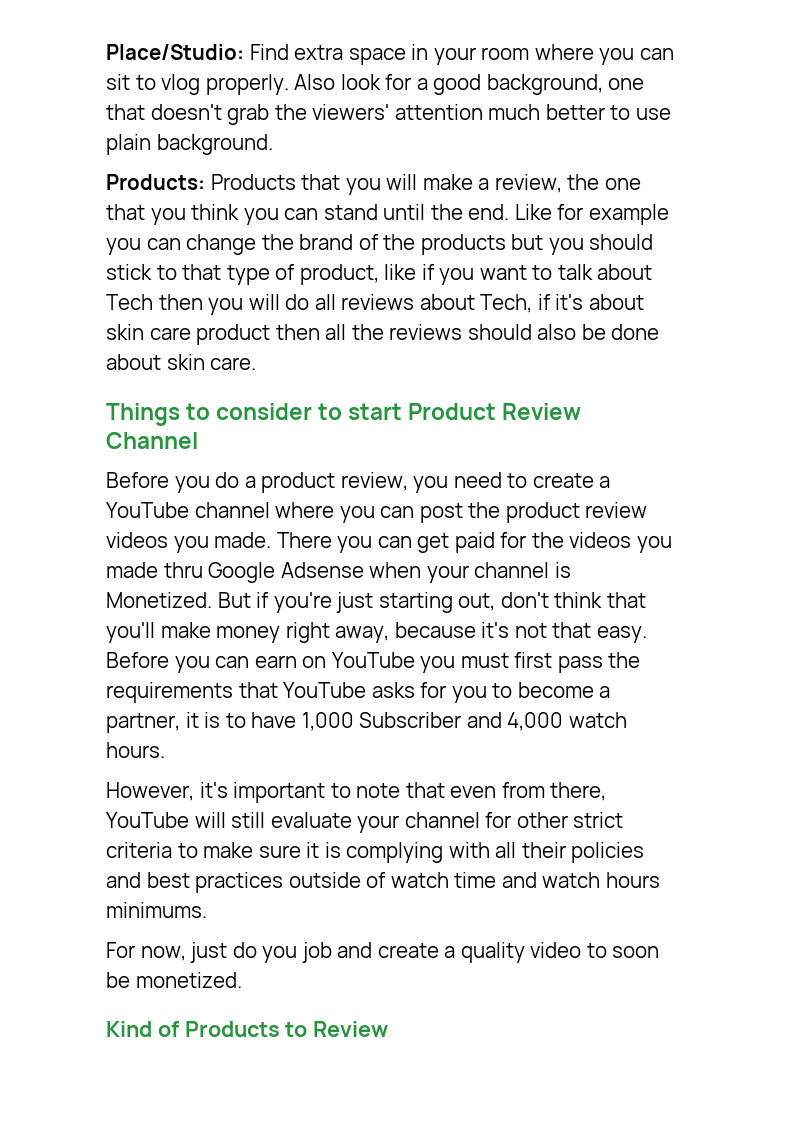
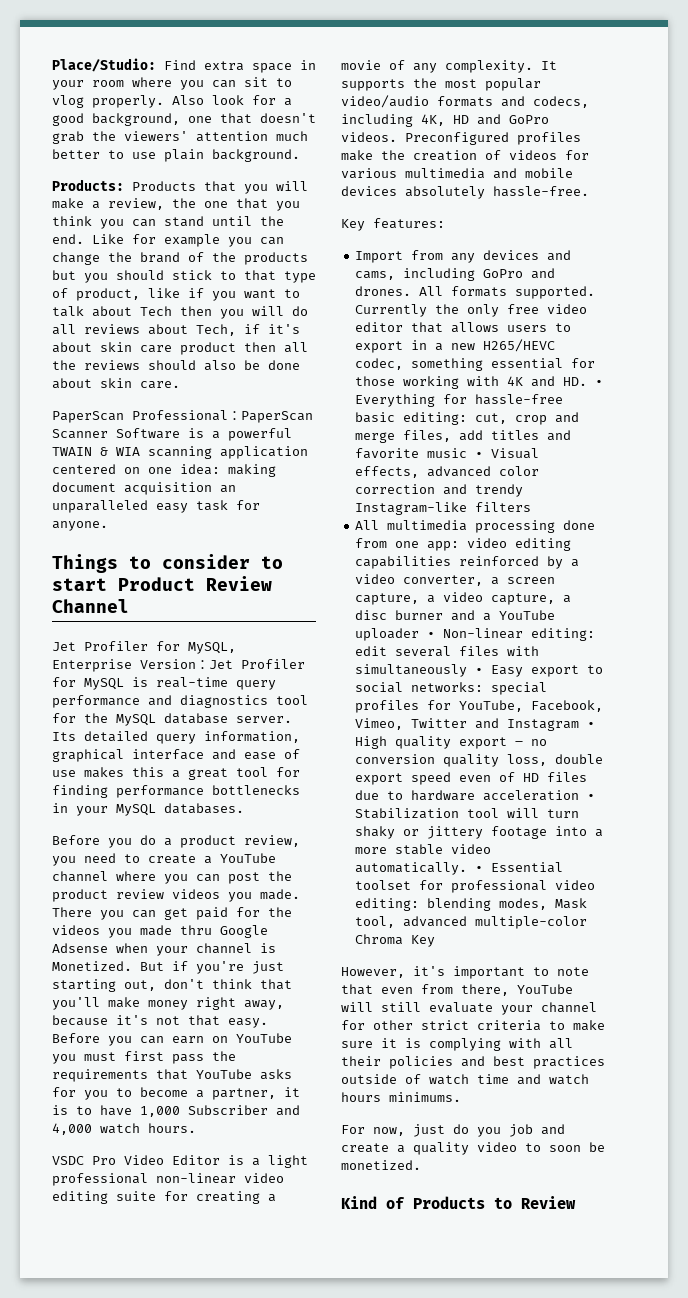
+ PaperScan Professional：PaperScan Scanner Software is a powerful TWAIN & WIA scanning application centered on one idea: making document acquisition an unparalleled easy task for anyone.
+ Jet Profiler for MySQL, Enterprise Version：Jet Profiler for MySQL is real-time query performance and diagnostics tool for the MySQL database server. Its detailed query information, graphical interface and ease of use makes this a great tool for finding performance bottlenecks in your MySQL databases.
+ VSDC Pro Video Editor is a light professional non-linear video editing suite for creating a movie of any complexity. It supports the most popular video/audio formats and codecs, including 4K, HD and GoPro videos. Preconfigured profiles make the creation of videos for various multimedia and mobile devices absolutely hassle-free.
+ Key features:
+ Import from any devices and cams, including GoPro and drones. All formats supported. Сurrently the only free video editor that allows users to export in a new H265/HEVC codec, something essential for those working with 4K and HD. • Everything for hassle-free basic editing: cut, crop and merge files, add titles and favorite music • Visual effects, advanced color correction and trendy Instagram-like filters
+ All multimedia processing done from one app: video editing capabilities reinforced by a video converter, a screen capture, a video capture, a disc burner and a YouTube uploader • Non-linear editing: edit several files with simultaneously • Easy export to social networks: special profiles for YouTube, Facebook, Vimeo, Twitter and Instagram • High quality export – no conversion quality loss, double export speed even of HD files due to hardware acceleration • Stabilization tool will turn shaky or jittery footage into a more stable video automatically. • Essential toolset for professional video editing: blending modes, Mask tool, advanced multiple-color Chroma Key

